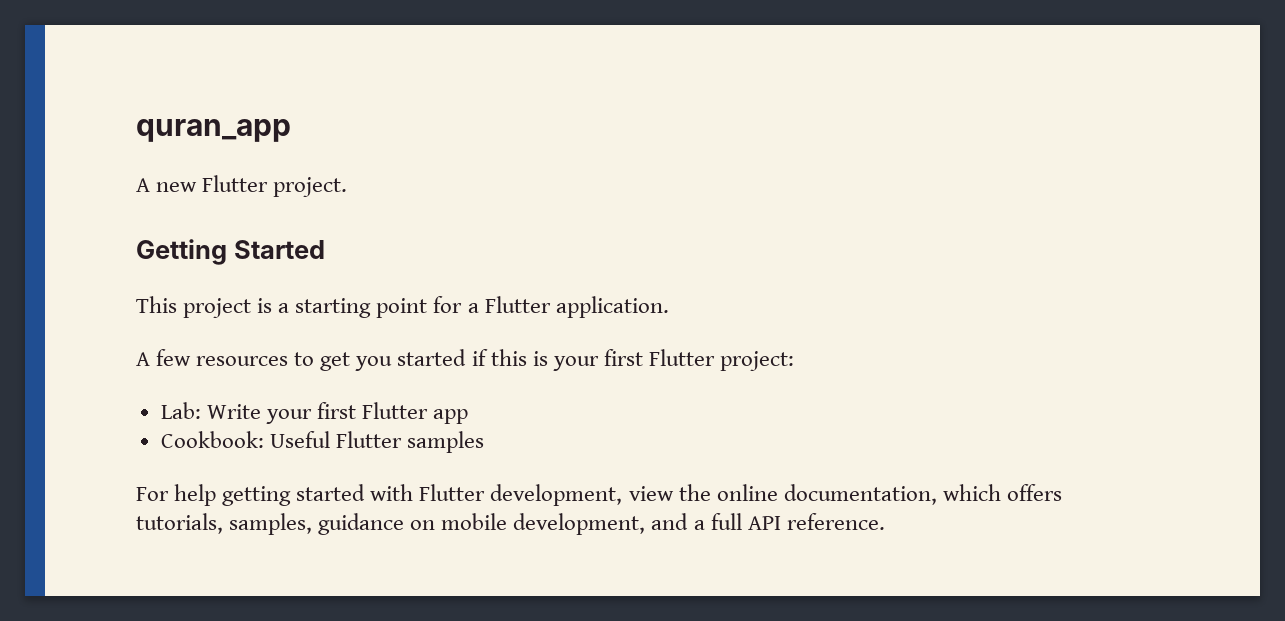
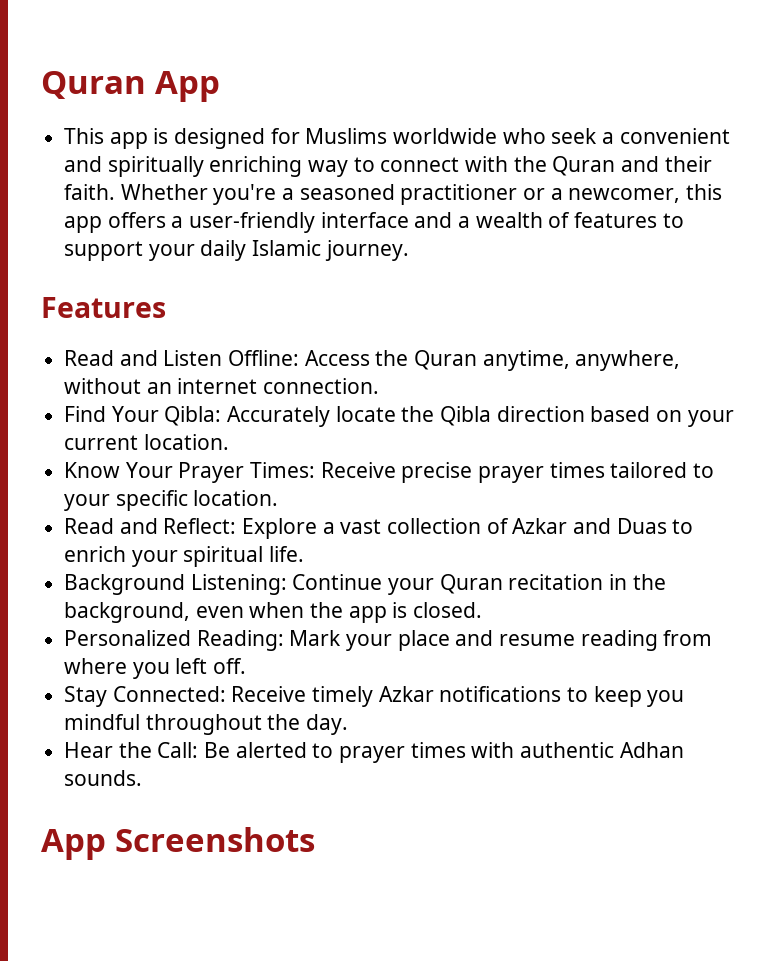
- quran_app
- A new Flutter project.
- Getting Started
- This project is a starting point for a Flutter application.
- A few resources to get you started if this is your first Flutter project:
- Lab: Write your first Flutter app
- Cookbook: Useful Flutter samples
- For help getting started with Flutter development, view the online documentation, which offers tutorials, samples, guidance on mobile development, and a full API reference.
+ Quran App
+ This app is designed for Muslims worldwide who seek a convenient and spiritually enriching way to connect with the Quran and their faith. Whether you're a seasoned practitioner or a newcomer, this app offers a user-friendly interface and a wealth of features to support your daily Islamic journey.
+ Features
+ Read and Listen Offline: Access the Quran anytime, anywhere, without an internet connection.
+ Find Your Qibla: Accurately locate the Qibla direction based on your current location.
+ Know Your Prayer Times: Receive precise prayer times tailored to your specific location.
+ Read and Reflect: Explore a vast collection of Azkar and Duas to enrich your spiritual life.
+ Background Listening: Continue your Quran recitation in the background, even when the app is closed.
+ Personalized Reading: Mark your place and resume reading from where you left off.
+ Stay Connected: Receive timely Azkar notifications to keep you mindful throughout the day.
+ Hear the Call: Be alerted to prayer times with authentic Adhan sounds.
+ App Screenshots

